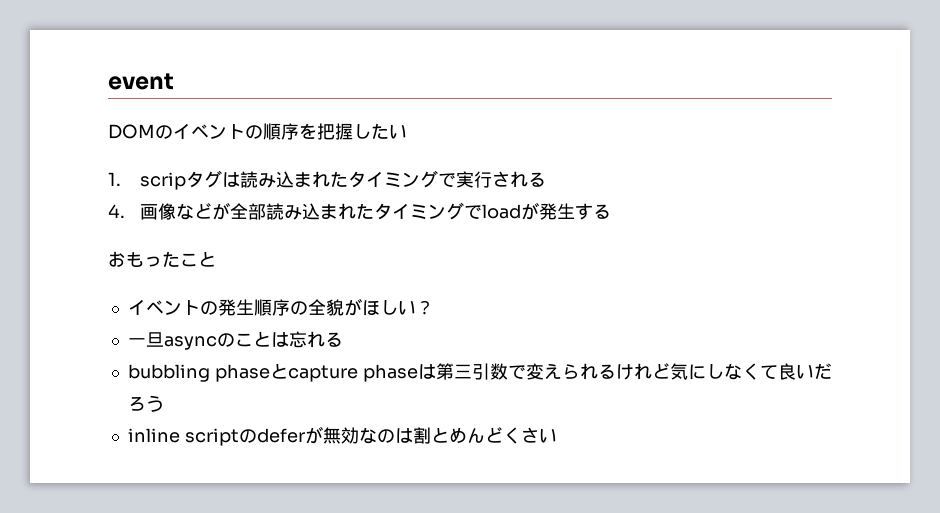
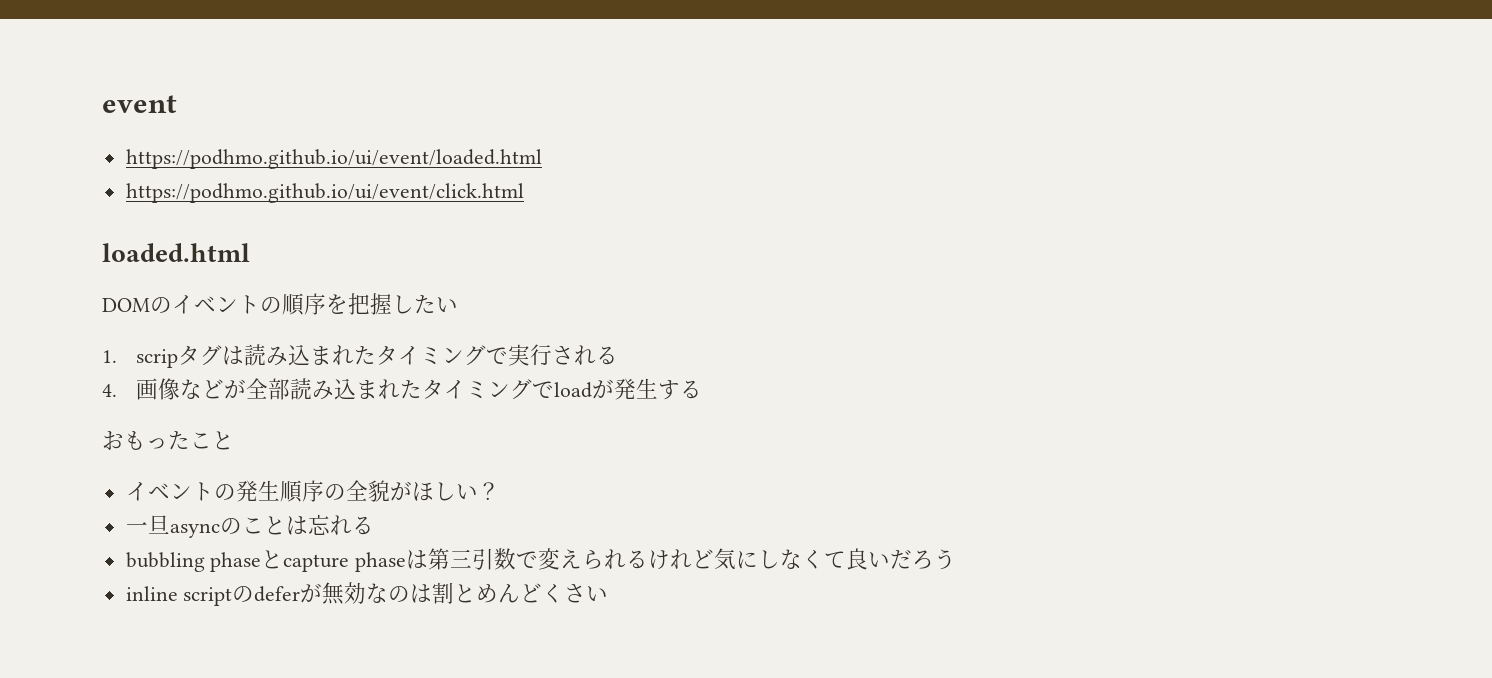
+ https://podhmo.github.io/ui/event/loaded.html
+ https://podhmo.github.io/ui/event/click.html
+ loaded.html

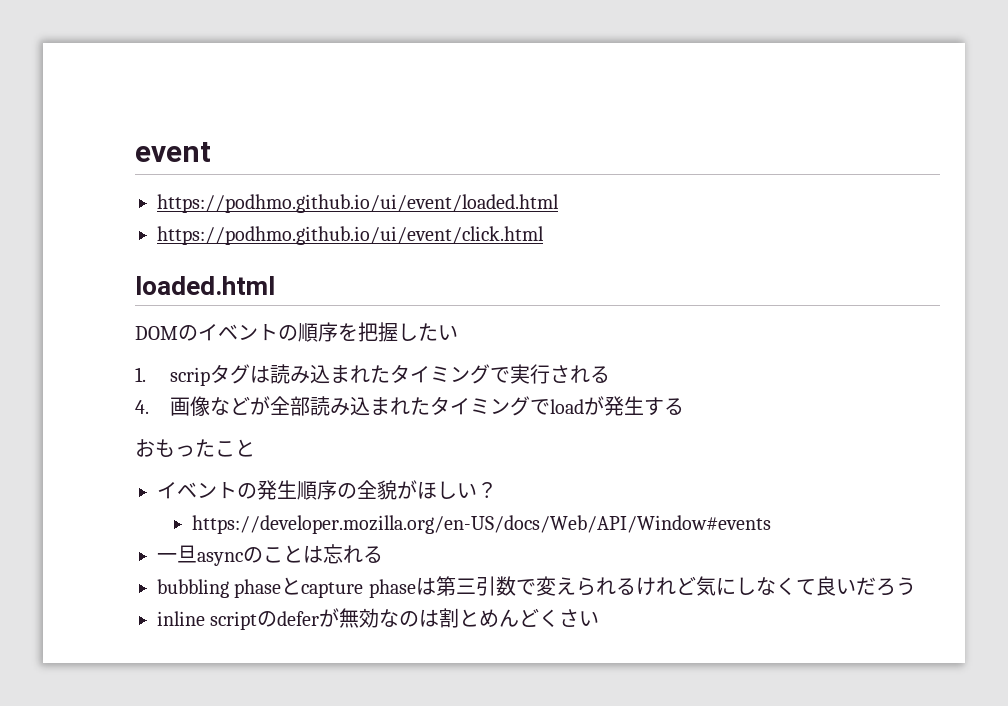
+ https://developer.mozilla.org/en-US/docs/Web/API/Window#events

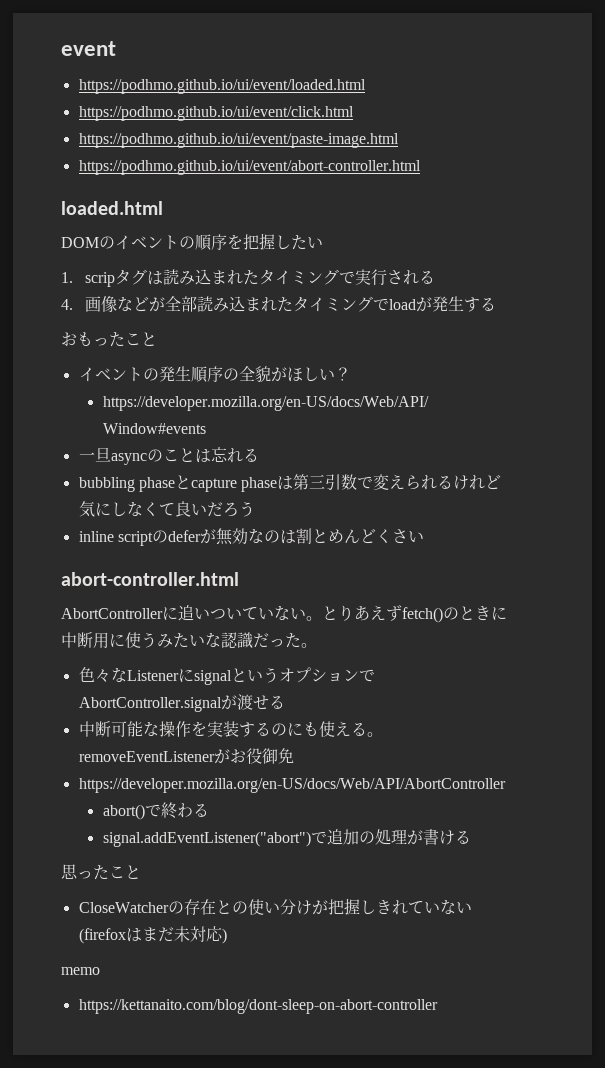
+ https://podhmo.github.io/ui/event/paste-image.html
+ https://podhmo.github.io/ui/event/abort-controller.html
+ abort-controller.html
+ AbortControllerに追いついていない。とりあえずfetch()のときに中断用に使うみたいな認識だった。
+ 色々なListenerにsignalというオプションでAbortController.signalが渡せる
+ 中断可能な操作を実装するのにも使える。removeEventListenerがお役御免
+ https://developer.mozilla.org/en-US/docs/Web/API/AbortController
+ abort()で終わる
+ signal.addEventListener("abort")で追加の処理が書ける
+ 思ったこと
+ CloseWatcherの存在との使い分けが把握しきれていない(firefoxはまだ未対応)
+ memo
+ https://kettanaito.com/blog/dont-sleep-on-abort-controller

